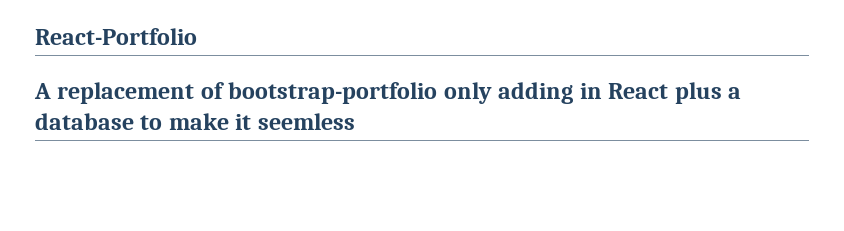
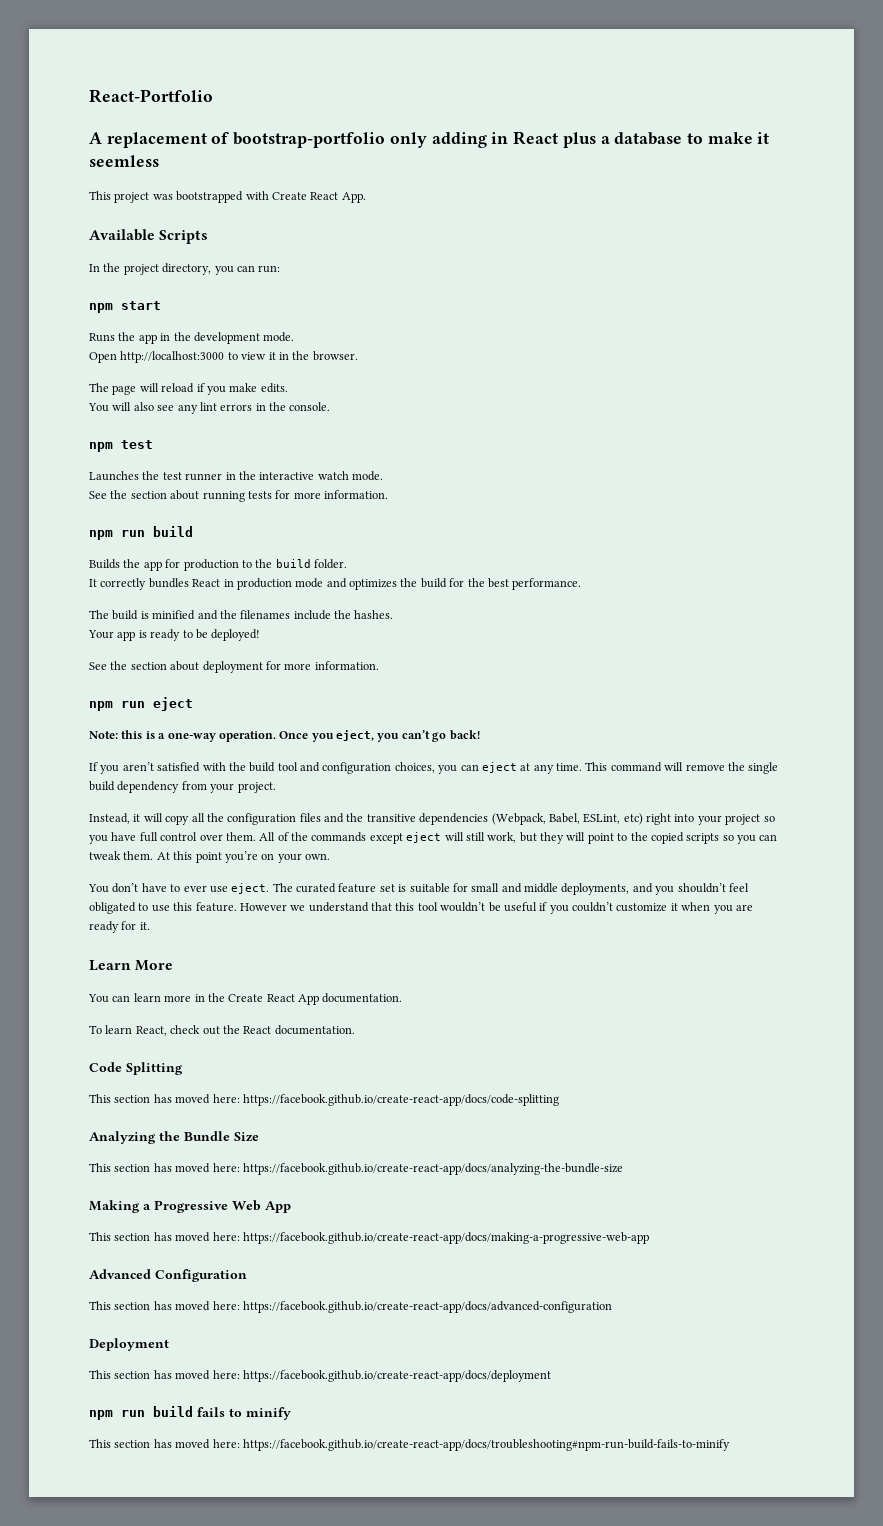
+ This project was bootstrapped with Create React App.
+ Available Scripts
+ In the project directory, you can run:
+ npm start
+ Runs the app in the development mode.
+ Open http://localhost:3000 to view it in the browser.
+ The page will reload if you make edits.
+ You will also see any lint errors in the console.
+ npm test
+ Launches the test runner in the interactive watch mode.
+ See the section about running tests for more information.
+ npm run build
+ Builds the app for production to the build folder.
+ It correctly bundles React in production mode and optimizes the build for the best performance.
+ The build is minified and the filenames include the hashes.
+ Your app is ready to be deployed!
+ See the section about deployment for more information.
+ npm run eject
+ Note: this is a one-way operation. Once you eject, you can’t go back!
+ If you aren’t satisfied with the build tool and configuration choices, you can eject at any time. This command will remove the single build dependency from your project.
+ Instead, it will copy all the configuration files and the transitive dependencies (Webpack, Babel, ESLint, etc) right into your project so you have full control over them. All of the commands except eject will still work, but they will point to the copied scripts so you can tweak them. At this point you’re on your own.
+ You don’t have to ever use eject. The curated feature set is suitable for small and middle deployments, and you shouldn’t feel obligated to use this feature. However we understand that this tool wouldn’t be useful if you couldn’t customize it when you are ready for it.
+ Learn More
+ You can learn more in the Create React App documentation.
+ To learn React, check out the React documentation.
+ Code Splitting
+ This section has moved here: https://facebook.github.io/create-react-app/docs/code-splitting
+ Analyzing the Bundle Size
+ This section has moved here: https://facebook.github.io/create-react-app/docs/analyzing-the-bundle-size
+ Making a Progressive Web App
+ This section has moved here: https://facebook.github.io/create-react-app/docs/making-a-progressive-web-app
+ Advanced Configuration
+ This section has moved here: https://facebook.github.io/create-react-app/docs/advanced-configuration
+ Deployment
+ This section has moved here: https://facebook.github.io/create-react-app/docs/deployment
+ npm run build fails to minify
+ This section has moved here: https://facebook.github.io/create-react-app/docs/troubleshooting#npm-run-build-fails-to-minify

